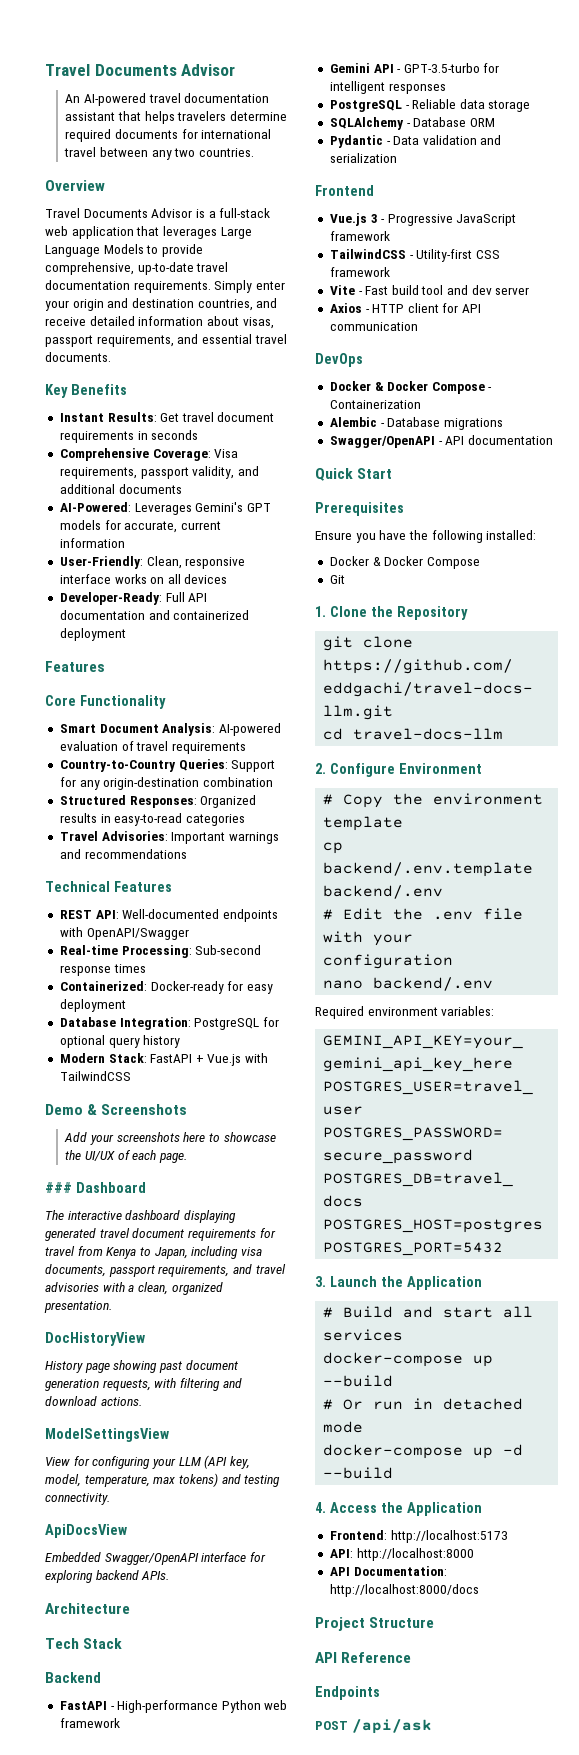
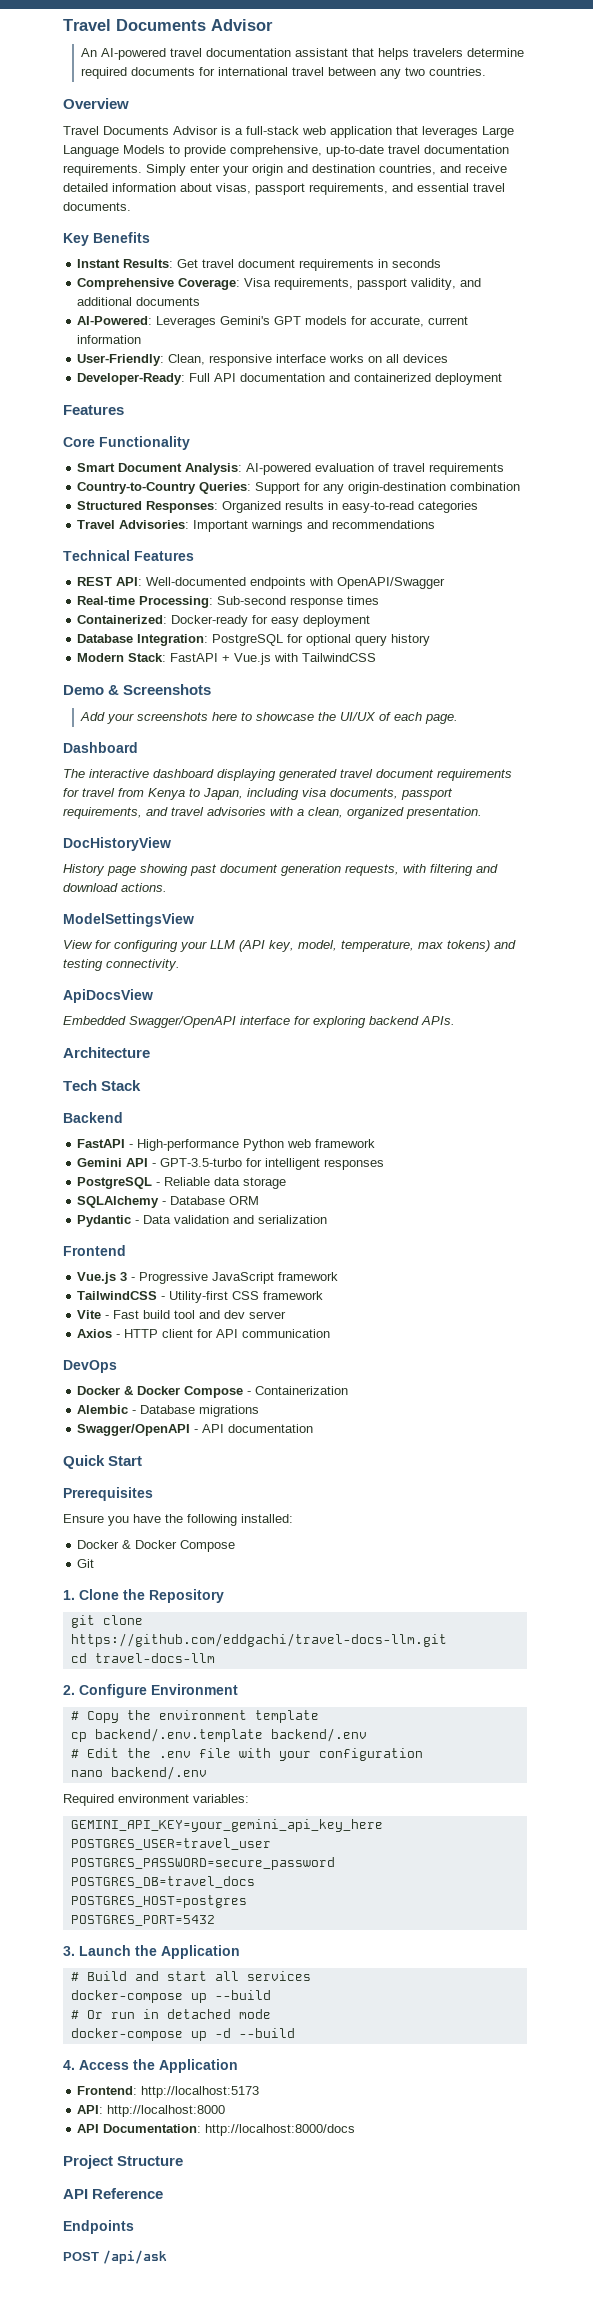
- ### Dashboard
+ Dashboard

